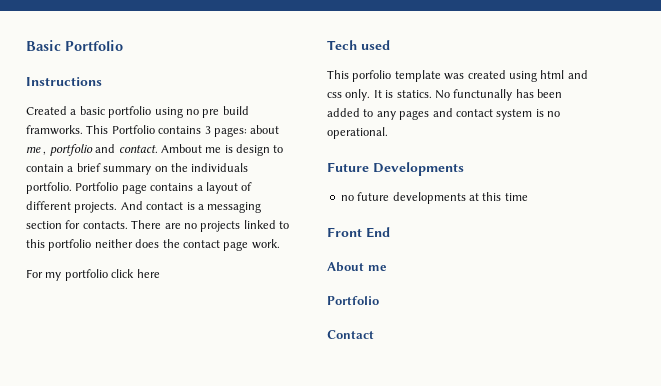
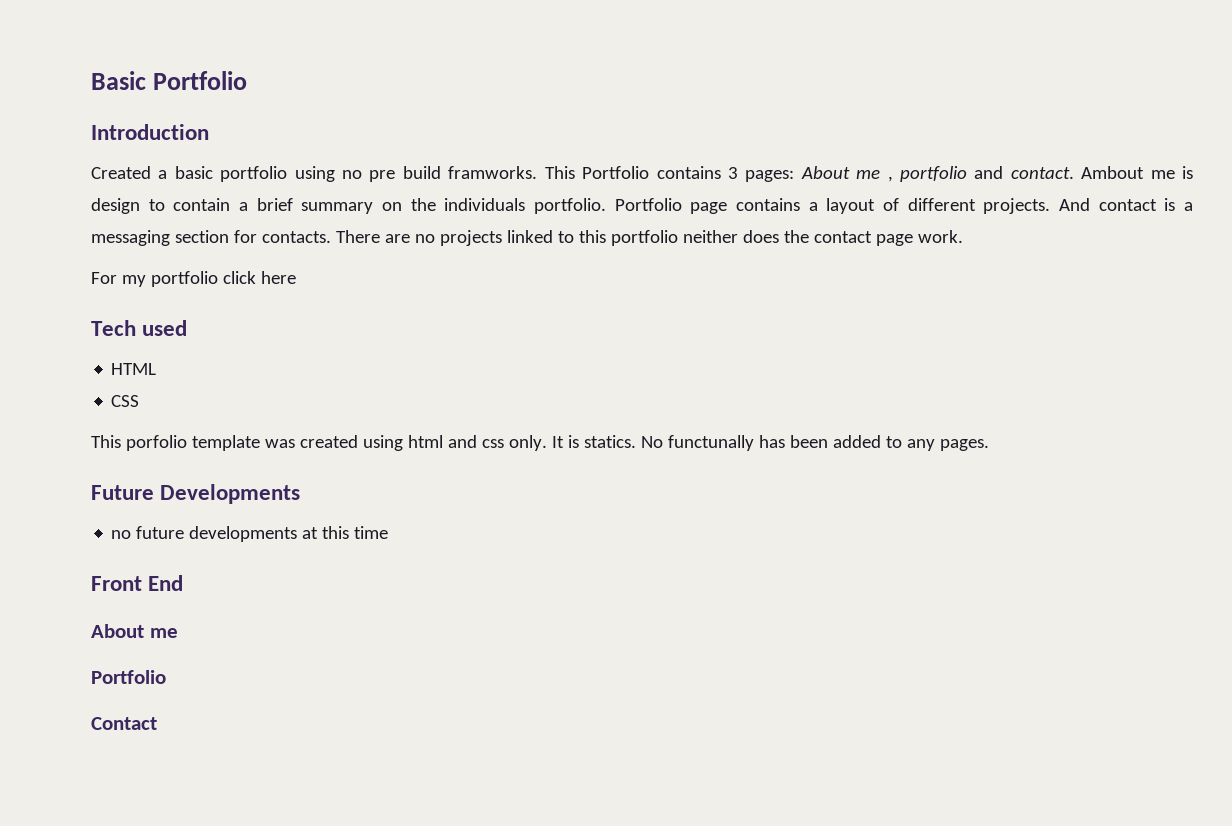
- Instructions
+ Introduction
- This Portfolio contains 3 pages: about me , portfolio and contact.
+ This Portfolio contains 3 pages: About me , portfolio and contact.
+ HTML
+ CSS
- No functunally has been added to any pages and contact system is no operational.
+ No functunally has been added to any pages.

